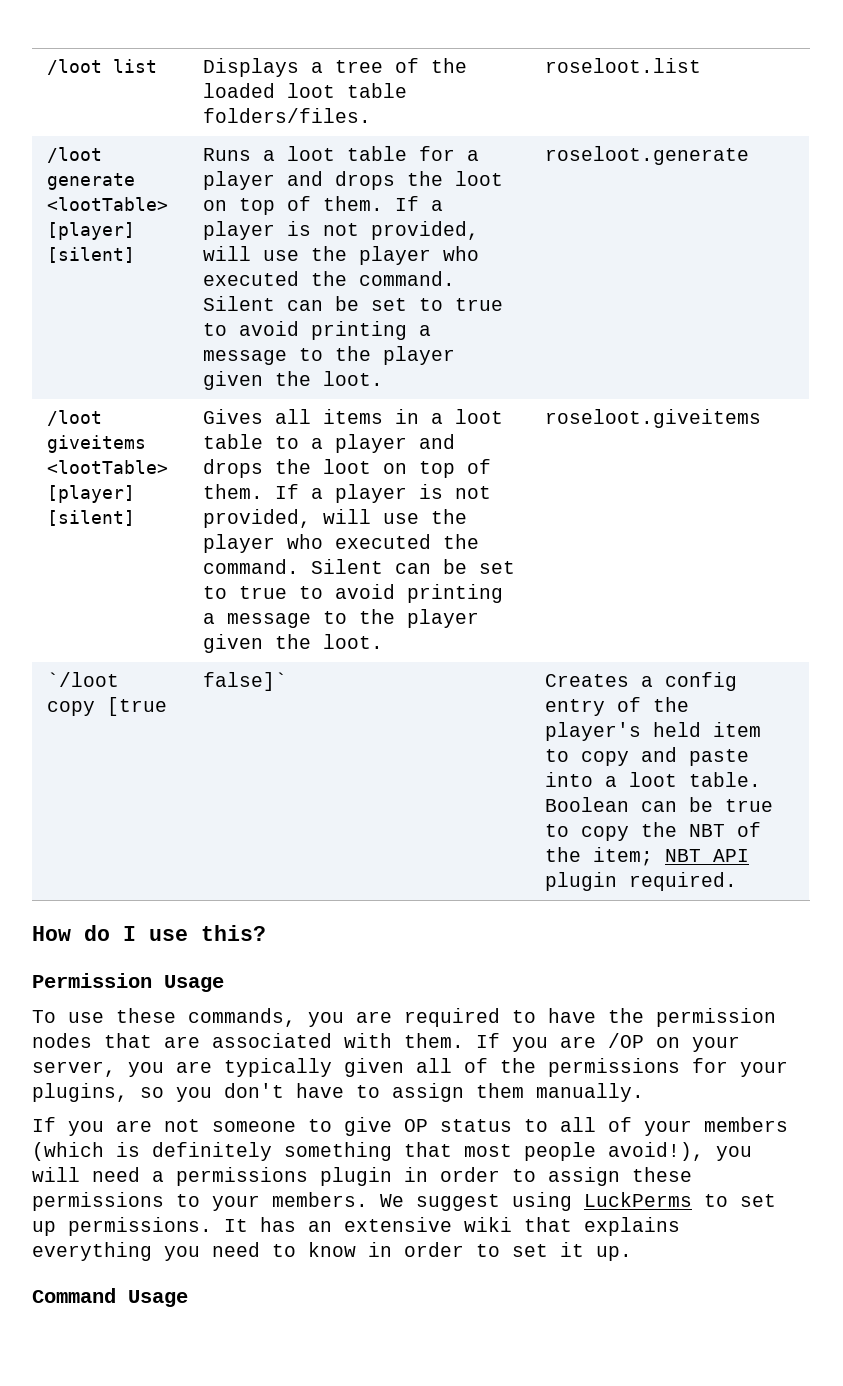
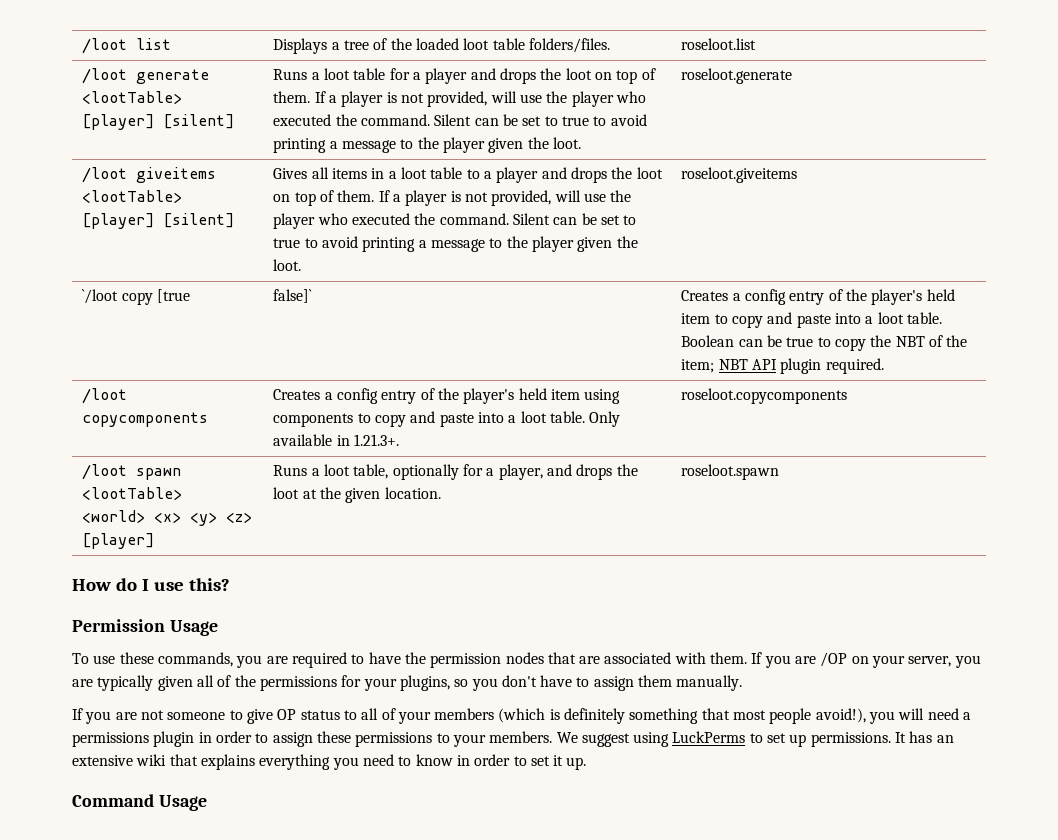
+ /loot copycomponents | Creates a config entry of the player's held item using components to copy and paste into a loot table. Only available in 1.21.3+. | roseloot.copycomponents
+ /loot spawn <lootTable> <world> <x> <y> <z> [player] | Runs a loot table, optionally for a player, and drops the loot at the given location. | roseloot.spawn

